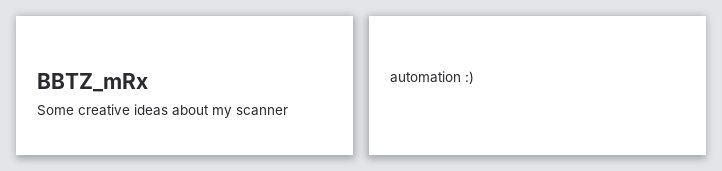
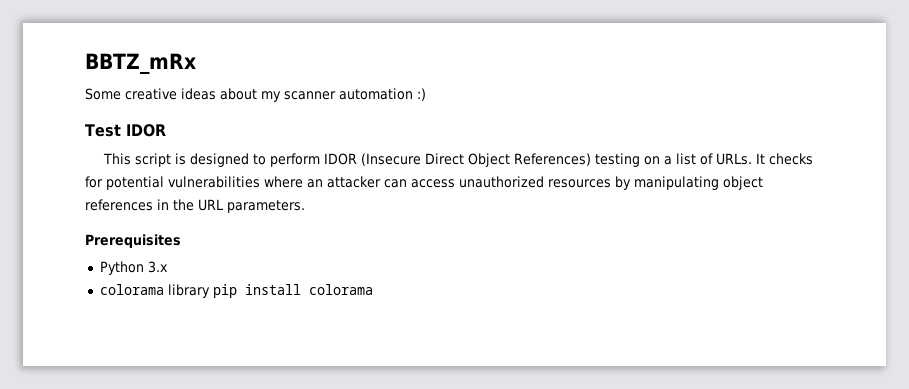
+ Test IDOR
+ This script is designed to perform IDOR (Insecure Direct Object References) testing on a list of URLs. It checks for potential vulnerabilities where an attacker can access unauthorized resources by manipulating object references in the URL parameters.
+ Prerequisites
+ Python 3.x
+ colorama library pip install colorama

